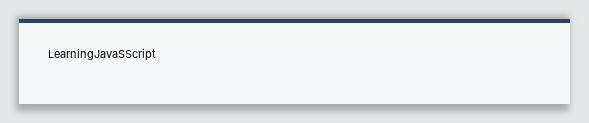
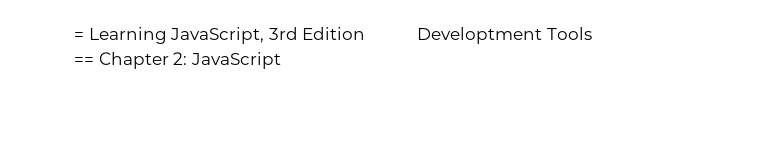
- LearningJavaSScript
+ = Learning JavaScript, 3rd Edition == Chapter 2: JavaScript Developtment Tools

